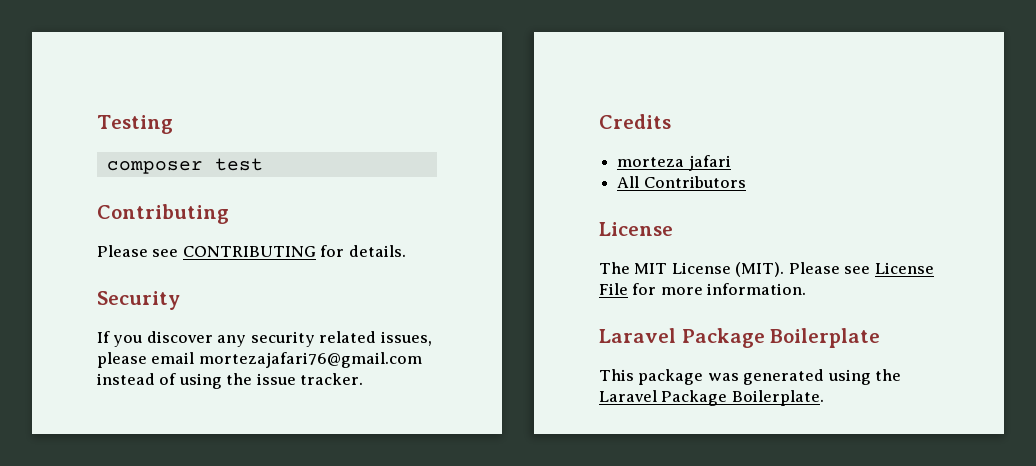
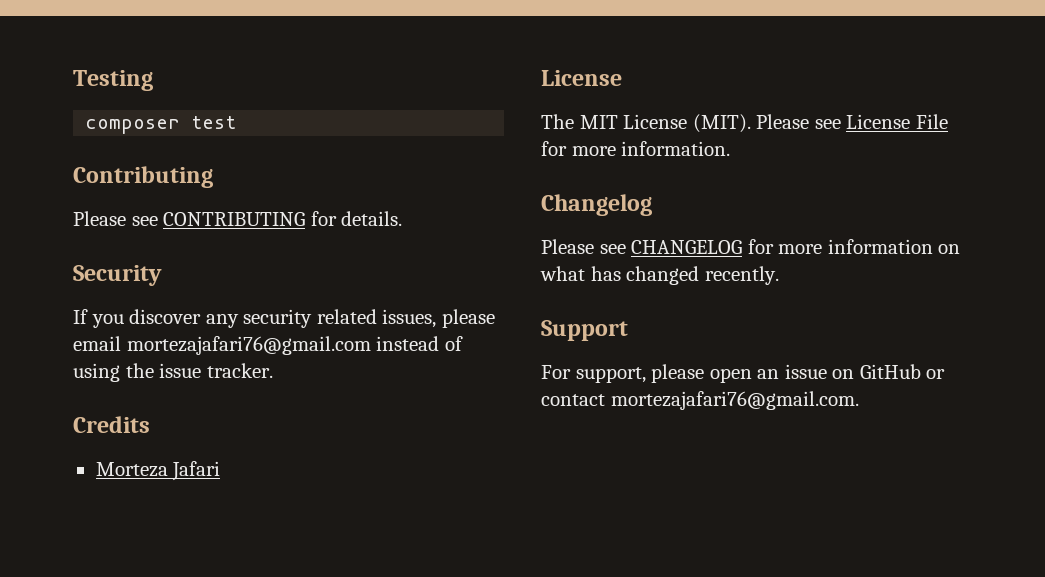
- morteza jafari
- All Contributors
+ Morteza Jafari
- Laravel Package Boilerplate
- This package was generated using the Laravel Package Boilerplate.
+ Changelog
+ Please see CHANGELOG for more information on what has changed recently.
+ Support
+ For support, please open an issue on GitHub or contact mortezajafari76@gmail.com.

